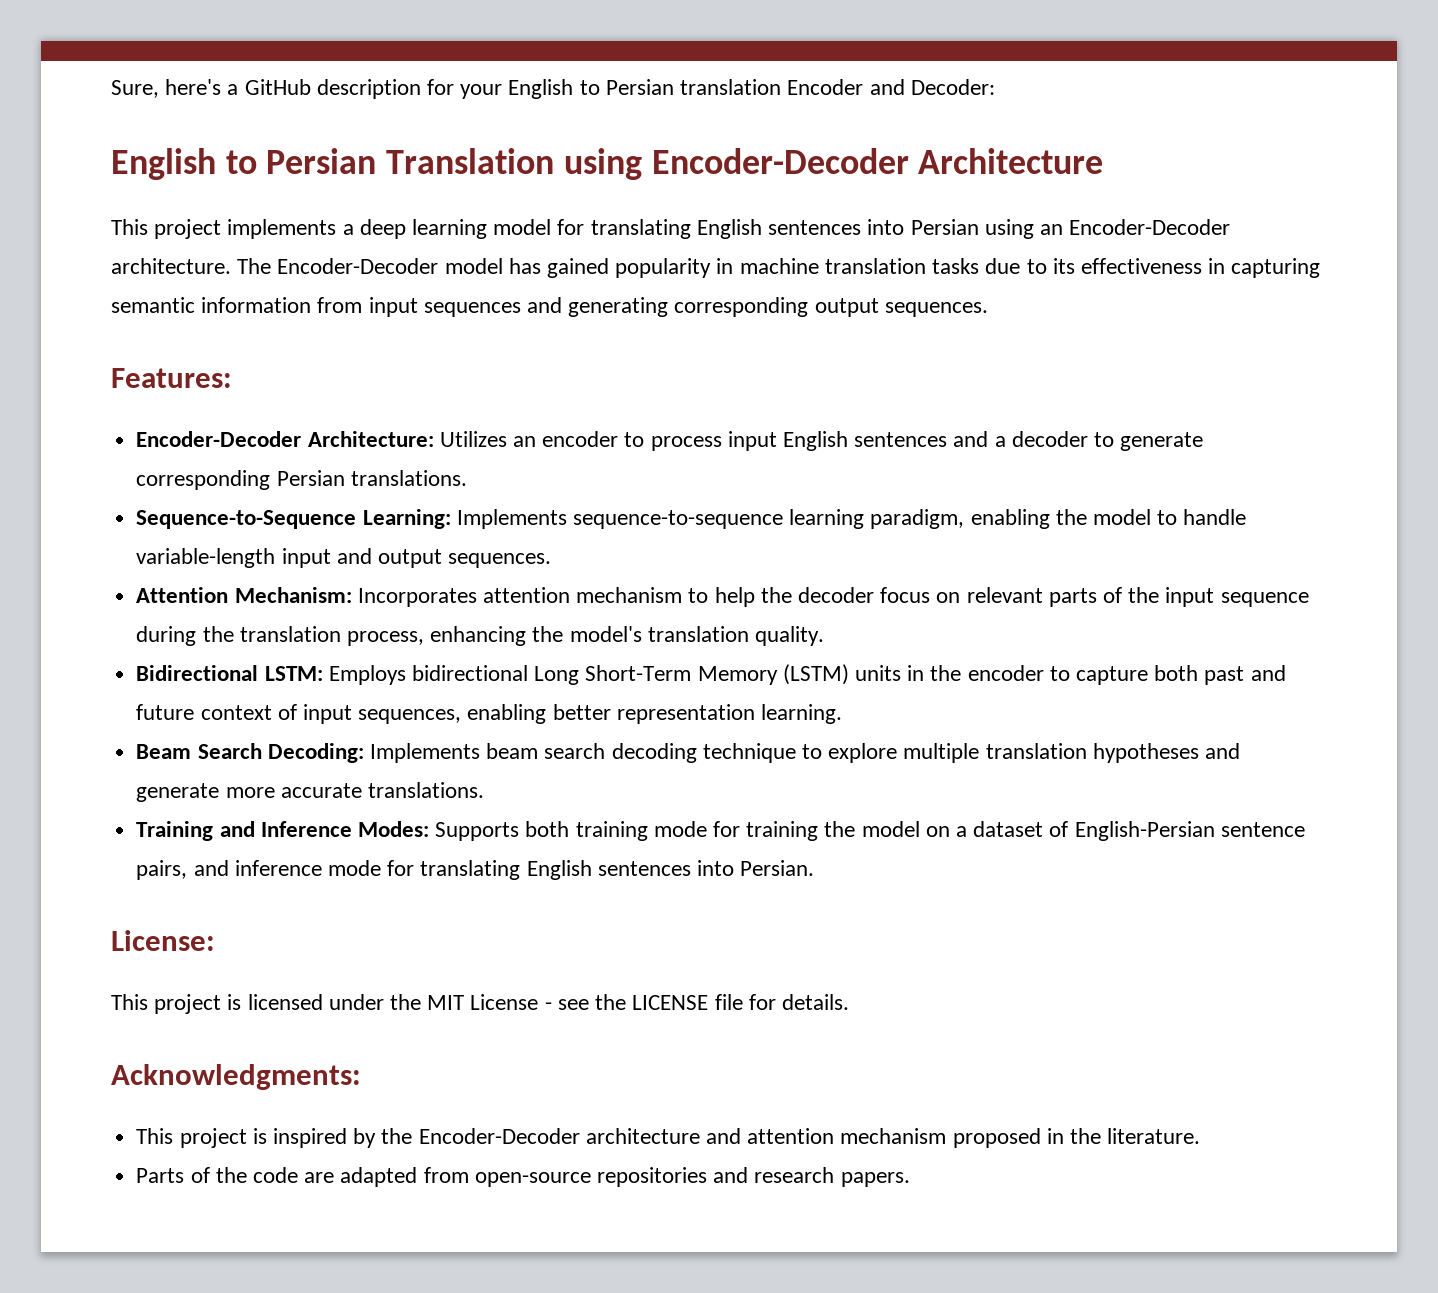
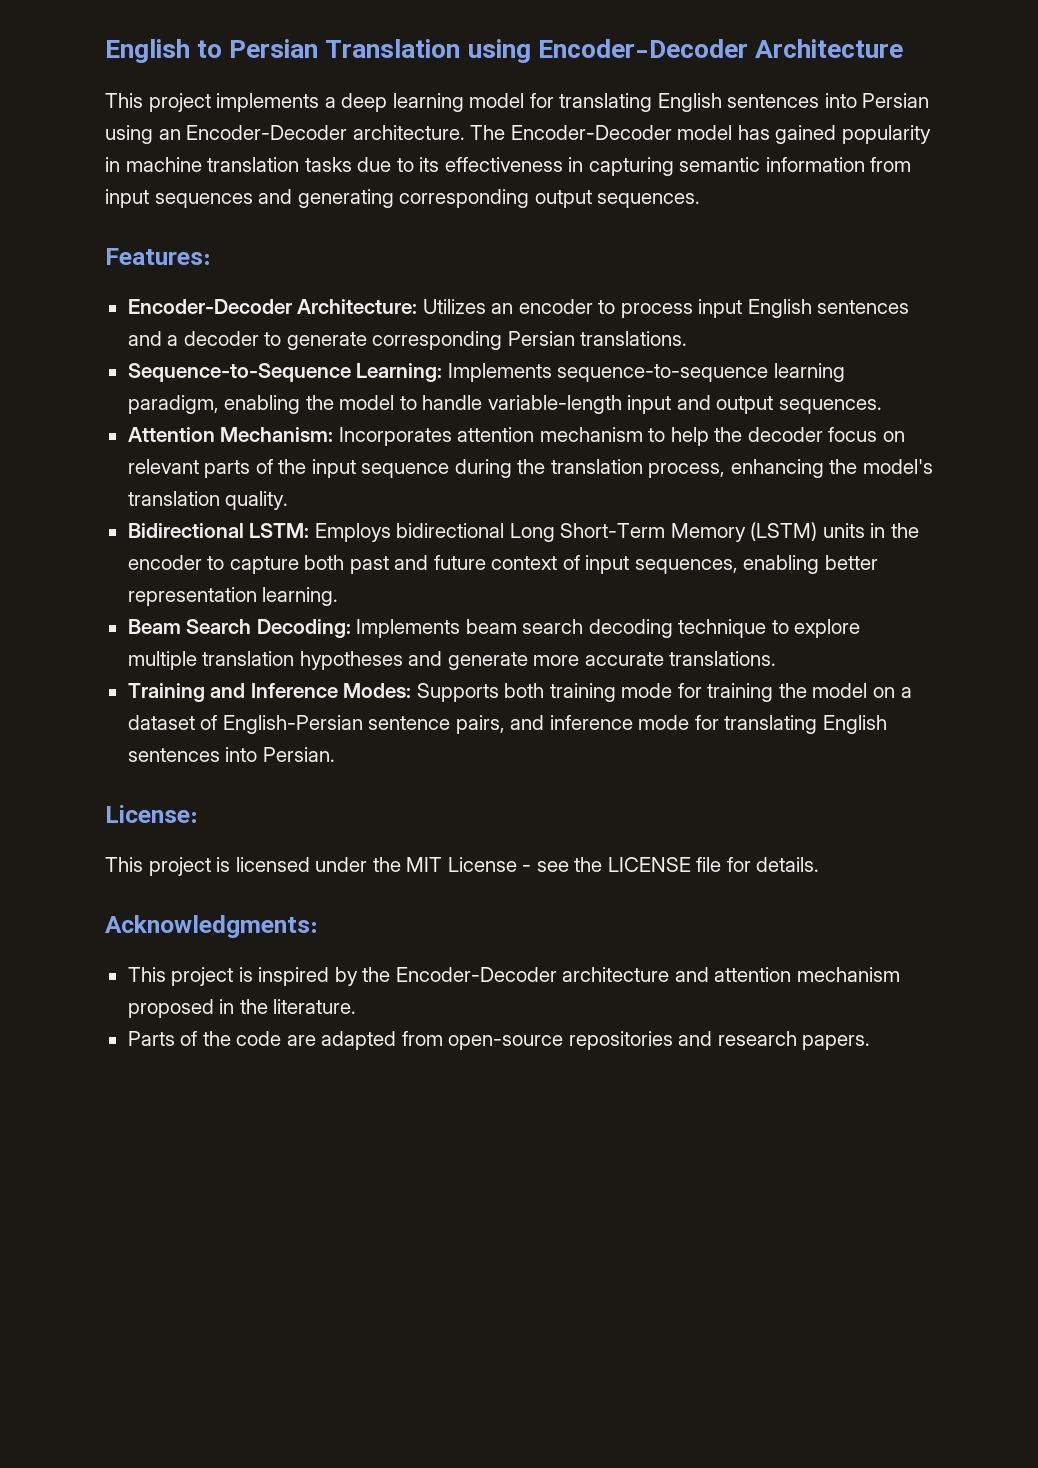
- Sure, here's a GitHub description for your English to Persian translation Encoder and Decoder:

